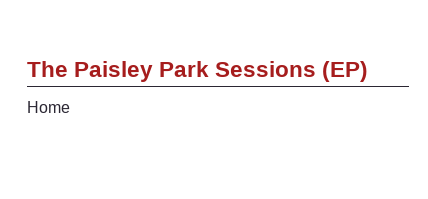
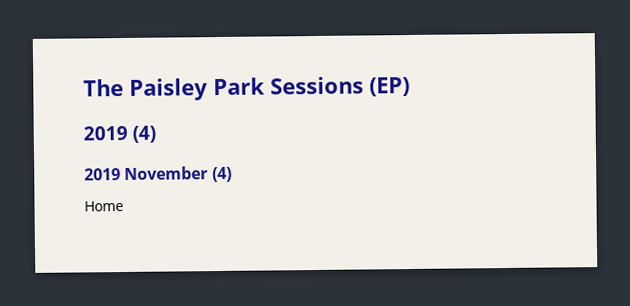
+ 2019 (4)
+ 2019 November (4)

